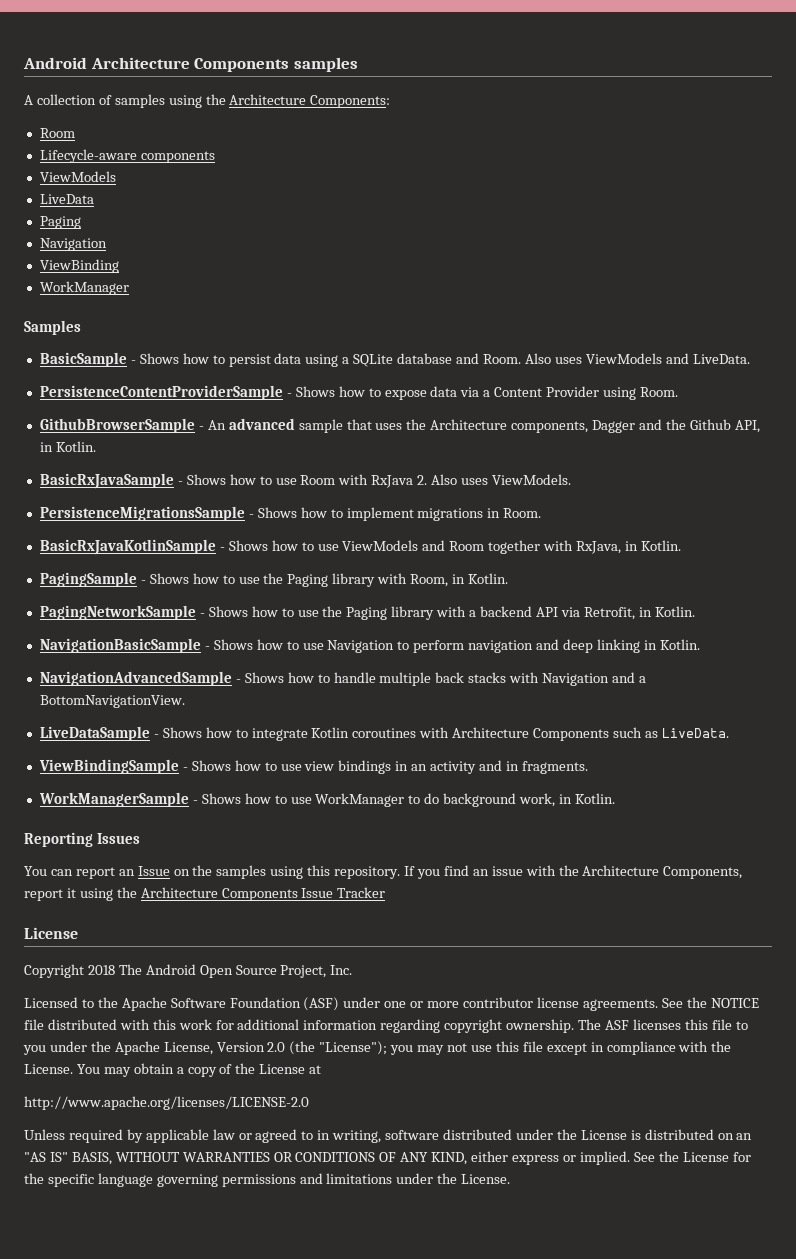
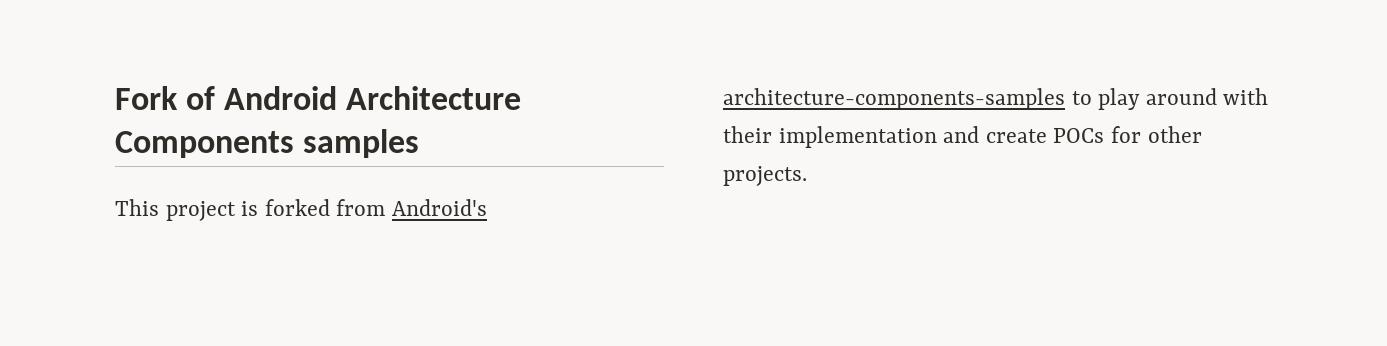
- Android Architecture Components samples
+ Fork of Android Architecture Components samples
- A collection of samples using the Architecture Components:
- Room
- Lifecycle-aware components
- ViewModels
- LiveData
- Paging
- Navigation
- ViewBinding
- WorkManager
- Samples
- BasicSample - Shows how to persist data using a SQLite database and Room. Also uses ViewModels and LiveData.
- PersistenceContentProviderSample - Shows how to expose data via a Content Provider using Room.
- GithubBrowserSample - An advanced sample that uses the Architecture components, Dagger and the Github API, in Kotlin.
- BasicRxJavaSample - Shows how to use Room with RxJava 2. Also uses ViewModels.
- PersistenceMigrationsSample - Shows how to implement migrations in Room.
- BasicRxJavaKotlinSample - Shows how to use ViewModels and Room together with RxJava, in Kotlin.
- PagingSample - Shows how to use the Paging library with Room, in Kotlin.
- PagingNetworkSample - Shows how to use the Paging library with a backend API via Retrofit, in Kotlin.
- NavigationBasicSample - Shows how to use Navigation to perform navigation and deep linking in Kotlin.
- NavigationAdvancedSample - Shows how to handle multiple back stacks with Navigation and a BottomNavigationView.
- LiveDataSample - Shows how to integrate Kotlin coroutines with Architecture Components such as LiveData.
- ViewBindingSample - Shows how to use view bindings in an activity and in fragments.
- WorkManagerSample - Shows how to use WorkManager to do background work, in Kotlin.
- Reporting Issues
- You can report an Issue on the samples using this repository. If you find an issue with the Architecture Components, report it using the Architecture Components Issue Tracker
- License
- Copyright 2018 The Android Open Source Project, Inc.
- Licensed to the Apache Software Foundation (ASF) under one or more contributor license agreements. See the NOTICE file distributed with this work for additional information regarding copyright ownership. The ASF licenses this file to you under the Apache License, Version 2.0 (the "License"); you may not use this file except in compliance with the License. You may obtain a copy of the License at
- http://www.apache.org/licenses/LICENSE-2.0
- Unless required by applicable law or agreed to in writing, software distributed under the License is distributed on an "AS IS" BASIS, WITHOUT WARRANTIES OR CONDITIONS OF ANY KIND, either express or implied. See the License for the specific language governing permissions and limitations under the License.
+ This project is forked from Android's architecture-components-samples to play around with their implementation and create POCs for other projects.

